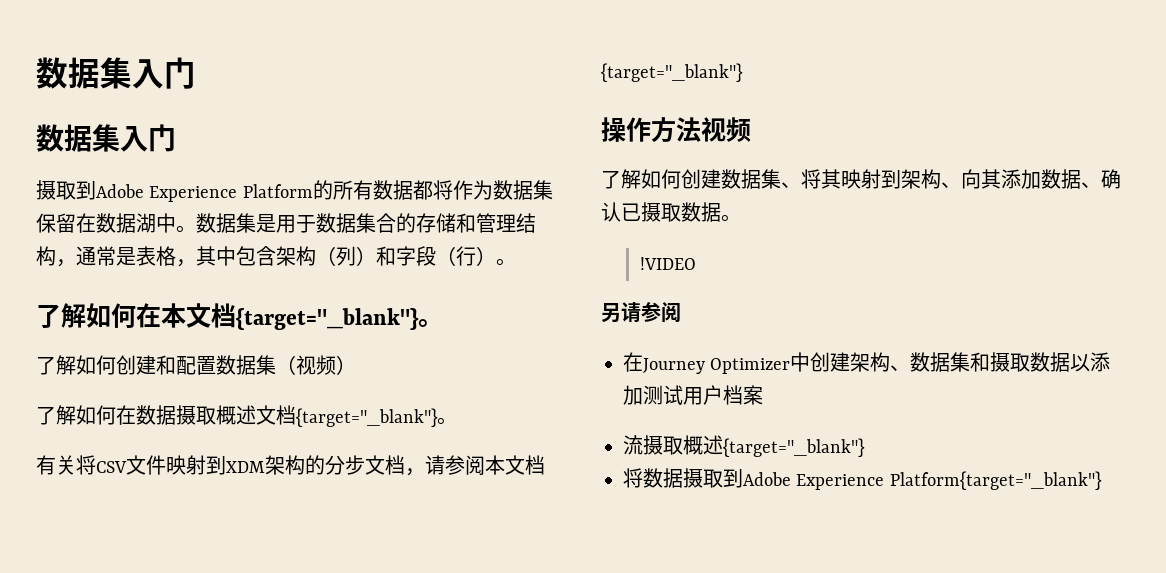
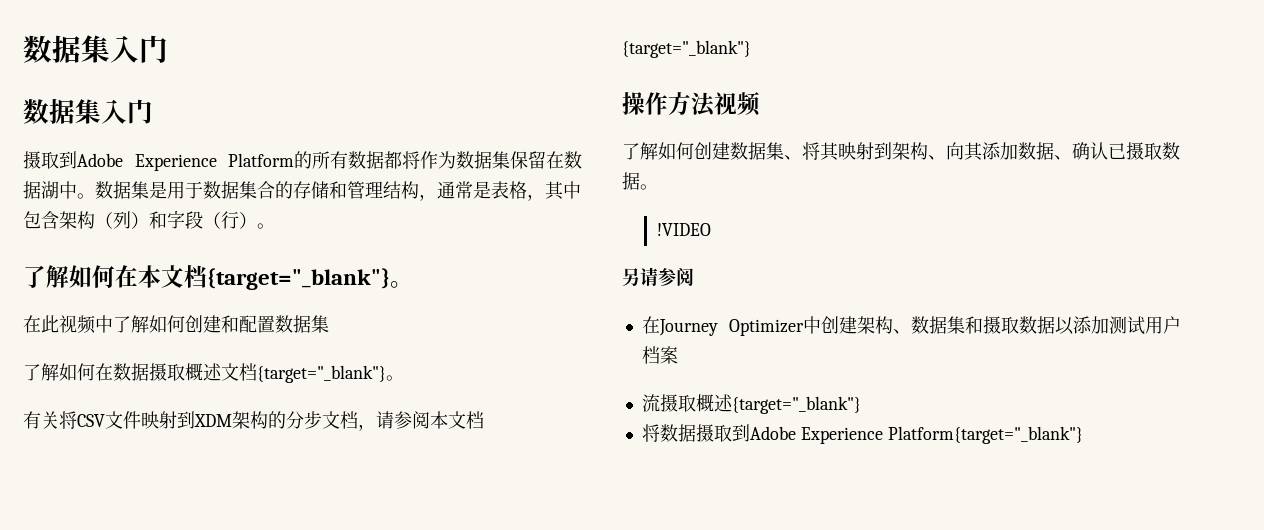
- 了解如何创建和配置数据集（视频）
+ 在此视频中了解如何创建和配置数据集

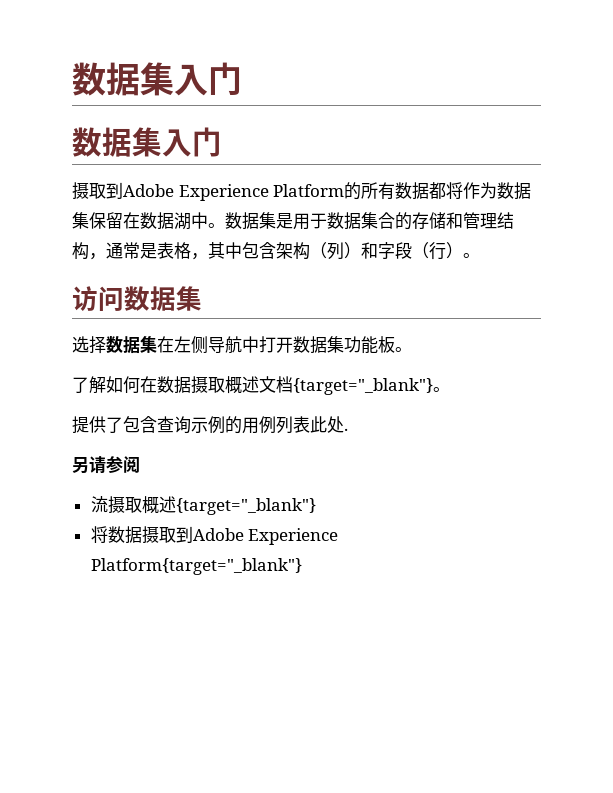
- 了解如何在本文档{target="_blank"}。
- 在此视频中了解如何创建和配置数据集
+ 访问数据集
+ 选择数据集在左侧导航中打开数据集功能板。
- 有关将CSV文件映射到XDM架构的分步文档，请参阅本文档{target="_blank"}
- 操作方法视频
- 了解如何创建数据集、将其映射到架构、向其添加数据、确认已摄取数据。
- !VIDEO
+ 提供了包含查询示例的用例列表此处.
  另请参阅
- 在Journey Optimizer中创建架构、数据集和摄取数据以添加测试用户档案

